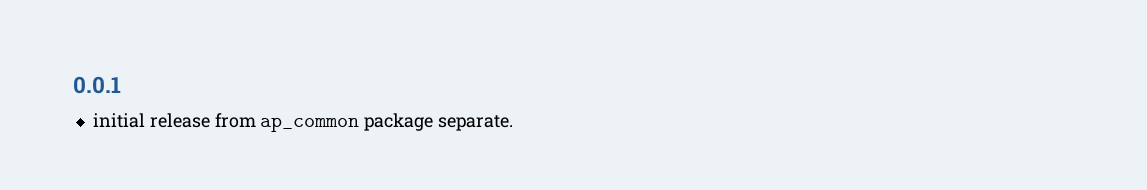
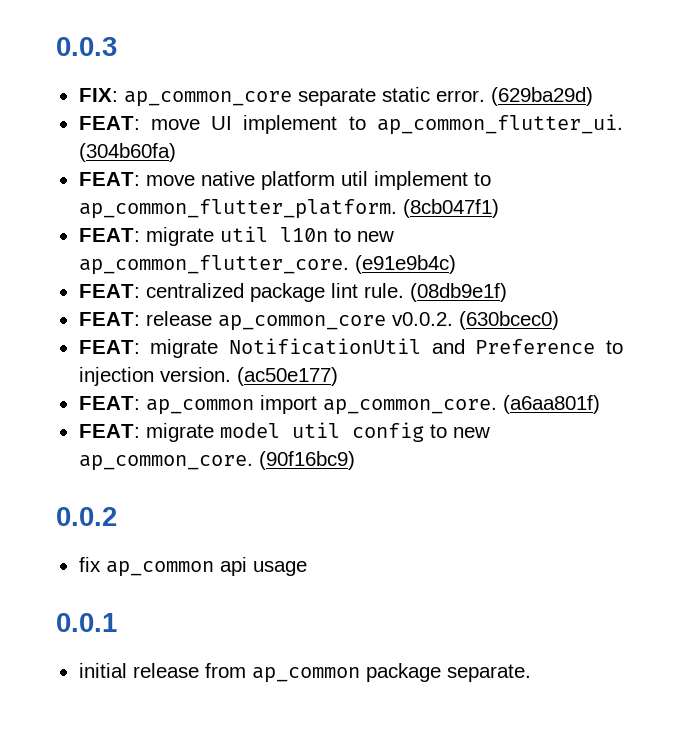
+ 0.0.3
+ FIX: ap_common_core separate static error. (629ba29d)
+ FEAT: move UI implement to ap_common_flutter_ui. (304b60fa)
+ FEAT: move native platform util implement to ap_common_flutter_platform. (8cb047f1)
+ FEAT: migrate util l10n to new ap_common_flutter_core. (e91e9b4c)
+ FEAT: centralized package lint rule. (08db9e1f)
+ FEAT: release ap_common_core v0.0.2. (630bcec0)
+ FEAT: migrate NotificationUtil and Preference to injection version. (ac50e177)
+ FEAT: ap_common import ap_common_core. (a6aa801f)
+ FEAT: migrate model util config to new ap_common_core. (90f16bc9)
+ 0.0.2
+ fix ap_common api usage

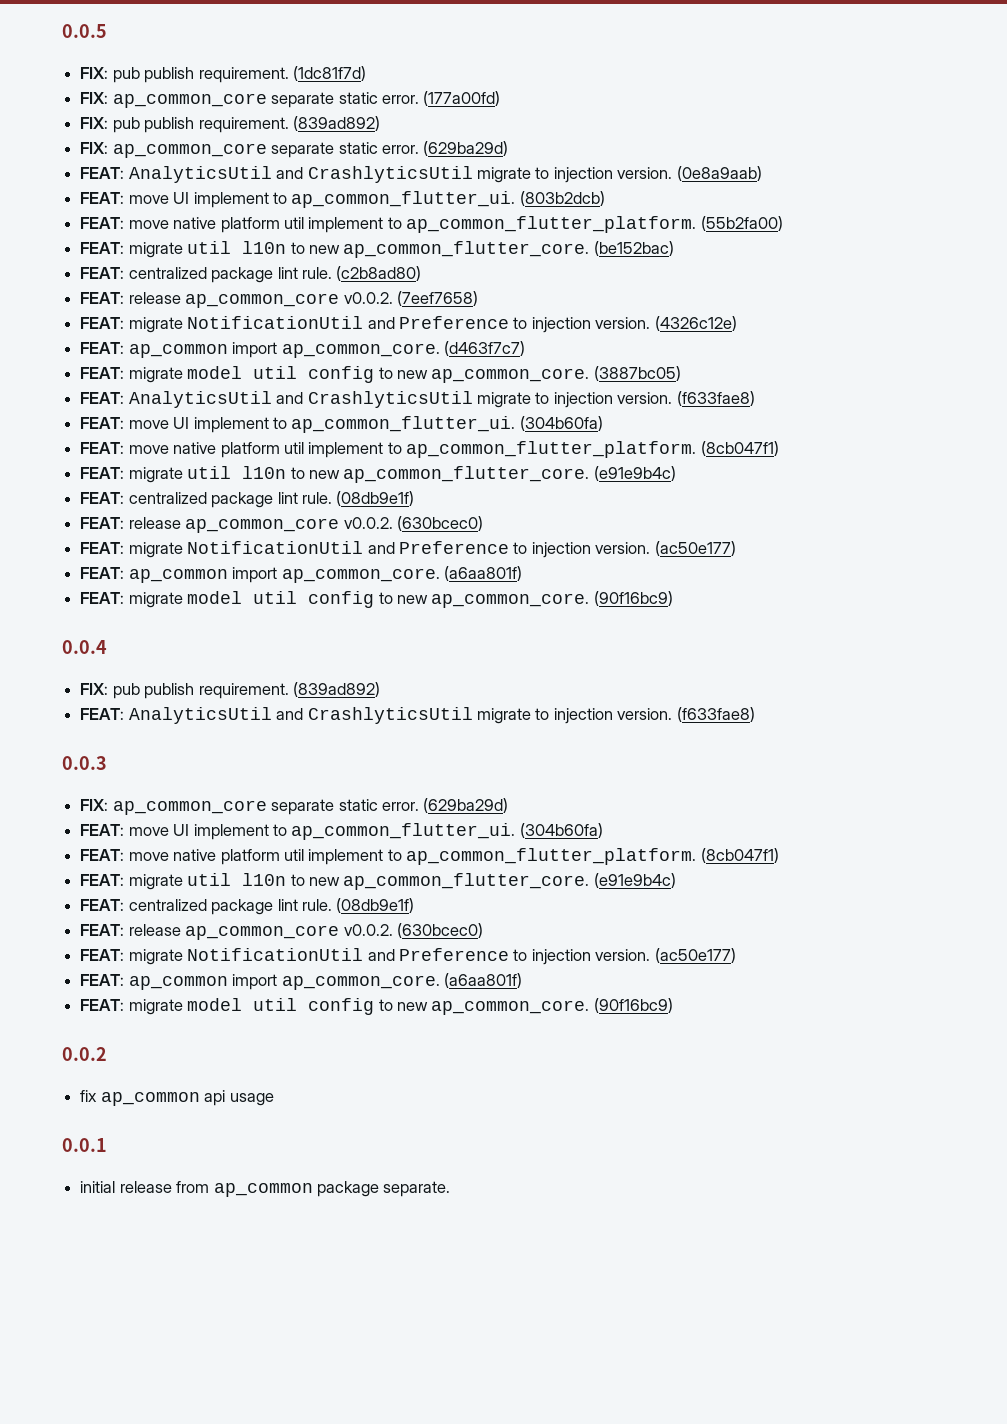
+ 0.0.5
+ FIX: pub publish requirement. (1dc81f7d)
+ FIX: ap_common_core separate static error. (177a00fd)
+ FIX: pub publish requirement. (839ad892)
+ FIX: ap_common_core separate static error. (629ba29d)
+ FEAT: AnalyticsUtil and CrashlyticsUtil migrate to injection version. (0e8a9aab)
+ FEAT: move UI implement to ap_common_flutter_ui. (803b2dcb)
+ FEAT: move native platform util implement to ap_common_flutter_platform. (55b2fa00)
+ FEAT: migrate util l10n to new ap_common_flutter_core. (be152bac)
+ FEAT: centralized package lint rule. (c2b8ad80)
+ FEAT: release ap_common_core v0.0.2. (7eef7658)
+ FEAT: migrate NotificationUtil and Preference to injection version. (4326c12e)
+ FEAT: ap_common import ap_common_core. (d463f7c7)
+ FEAT: migrate model util config to new ap_common_core. (3887bc05)
+ FEAT: AnalyticsUtil and CrashlyticsUtil migrate to injection version. (f633fae8)
+ FEAT: move UI implement to ap_common_flutter_ui. (304b60fa)
+ FEAT: move native platform util implement to ap_common_flutter_platform. (8cb047f1)
+ FEAT: migrate util l10n to new ap_common_flutter_core. (e91e9b4c)
+ FEAT: centralized package lint rule. (08db9e1f)
+ FEAT: release ap_common_core v0.0.2. (630bcec0)
+ FEAT: migrate NotificationUtil and Preference to injection version. (ac50e177)
+ FEAT: ap_common import ap_common_core. (a6aa801f)
+ FEAT: migrate model util config to new ap_common_core. (90f16bc9)
+ 0.0.4
+ FIX: pub publish requirement. (839ad892)
+ FEAT: AnalyticsUtil and CrashlyticsUtil migrate to injection version. (f633fae8)

